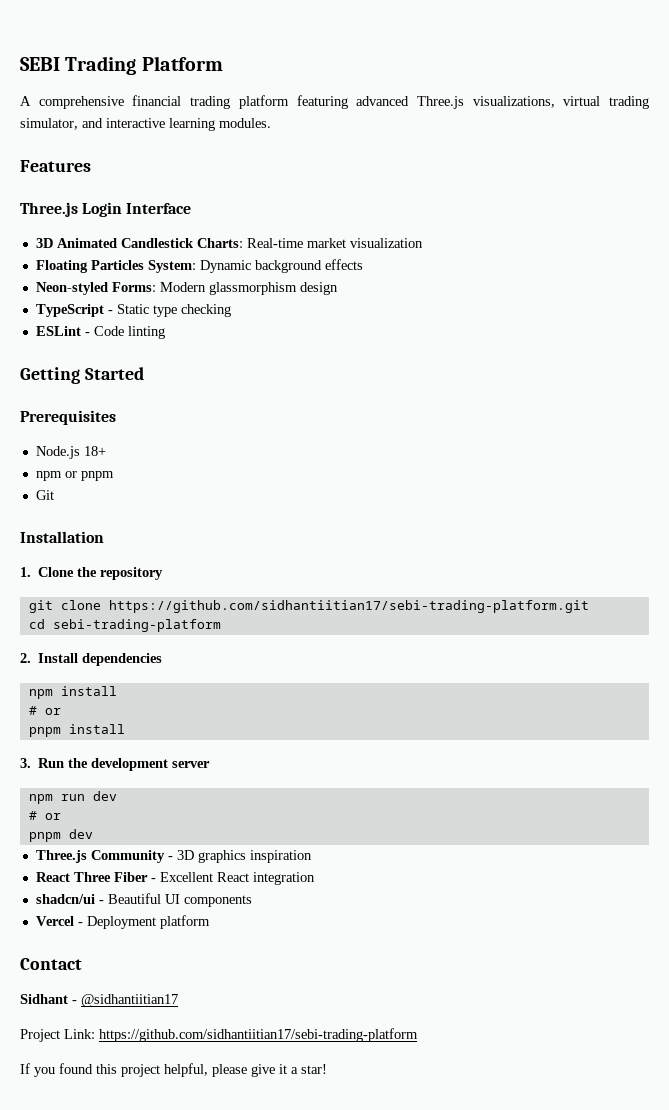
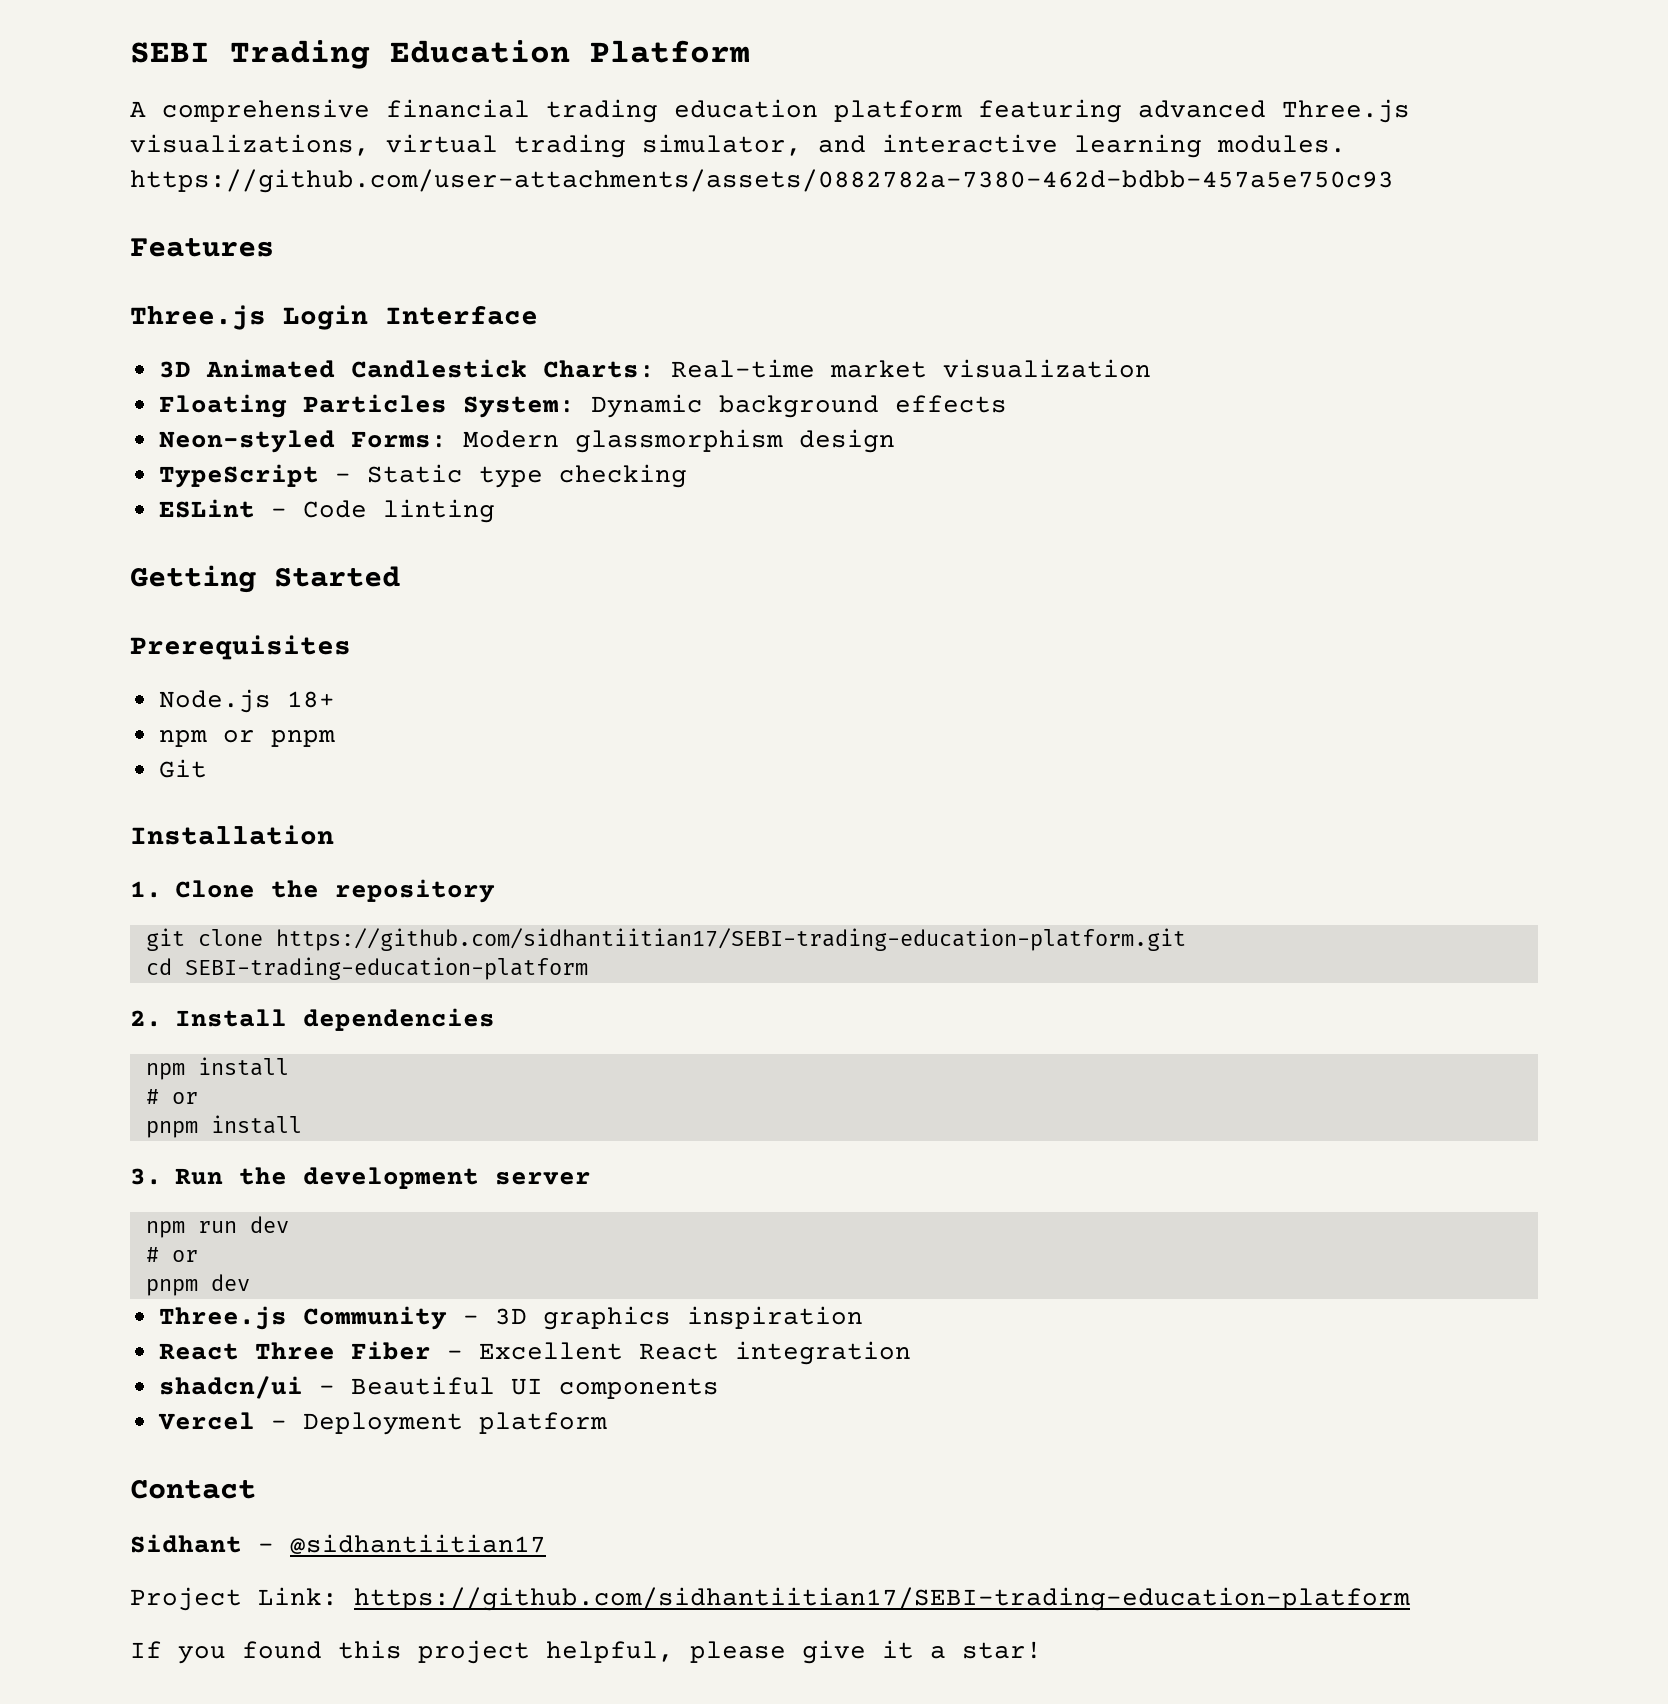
- SEBI Trading Platform
+ SEBI Trading Education Platform
- A comprehensive financial trading platform featuring advanced Three.js visualizations, virtual trading simulator, and interactive learning modules.
+ A comprehensive financial trading education platform featuring advanced Three.js visualizations, virtual trading simulator, and interactive learning modules. https://github.com/user-attachments/assets/0882782a-7380-462d-bdbb-457a5e750c93
- git clone https://github.com/sidhantiitian17/sebi-trading-platform.git
+ git clone https://github.com/sidhantiitian17/SEBI-trading-education-platform.git
- cd sebi-trading-platform
+ cd SEBI-trading-education-platform
- Project Link: https://github.com/sidhantiitian17/sebi-trading-platform
+ Project Link: https://github.com/sidhantiitian17/SEBI-trading-education-platform

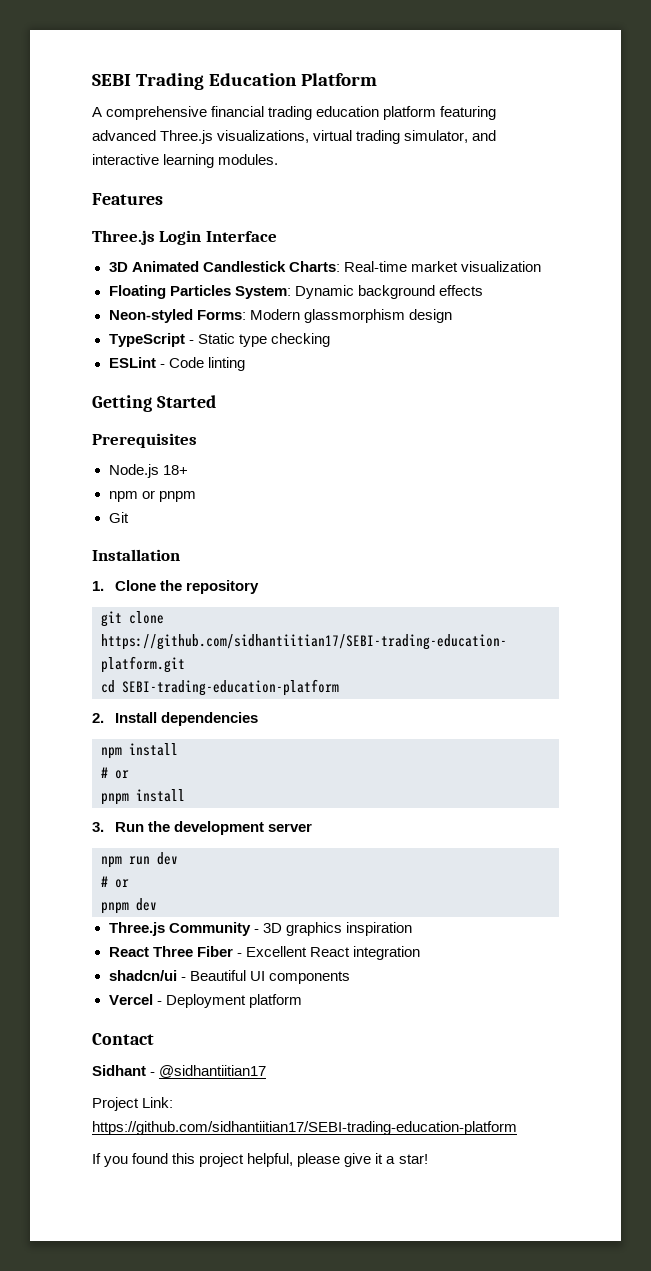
- A comprehensive financial trading education platform featuring advanced Three.js visualizations, virtual trading simulator, and interactive learning modules. https://github.com/user-attachments/assets/0882782a-7380-462d-bdbb-457a5e750c93
+ A comprehensive financial trading education platform featuring advanced Three.js visualizations, virtual trading simulator, and interactive learning modules.

